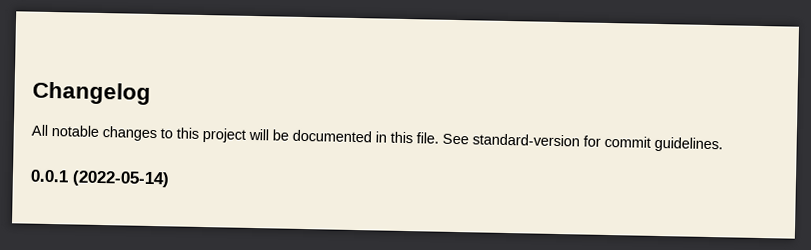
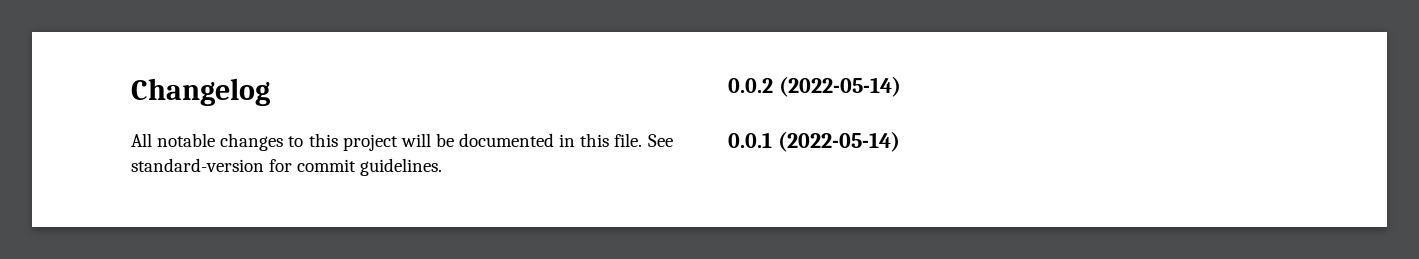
+ 0.0.2 (2022-05-14)

